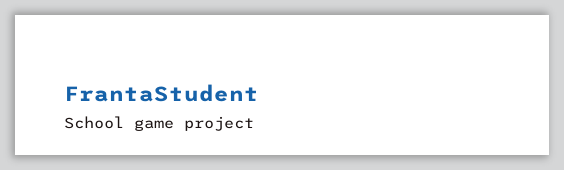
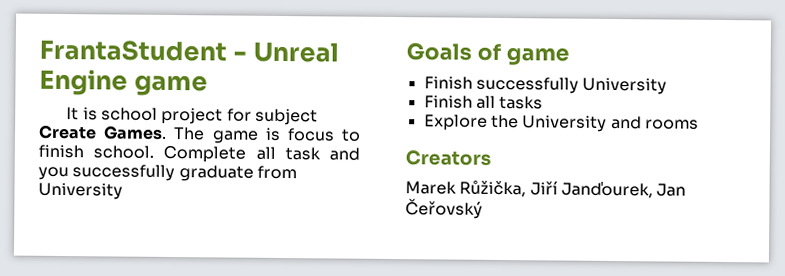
- FrantaStudent
- School game project
+ FrantaStudent - Unreal Engine game
+ It is school project for subject Create Games. The game is focus to finish school. Complete all task and you successfully graduate from University
+ Goals of game
+ Finish successfully University
+ Finish all tasks
+ Explore the University and rooms
+ Creators
+ Marek Růžička, Jiří Janďourek, Jan Čeřovský

